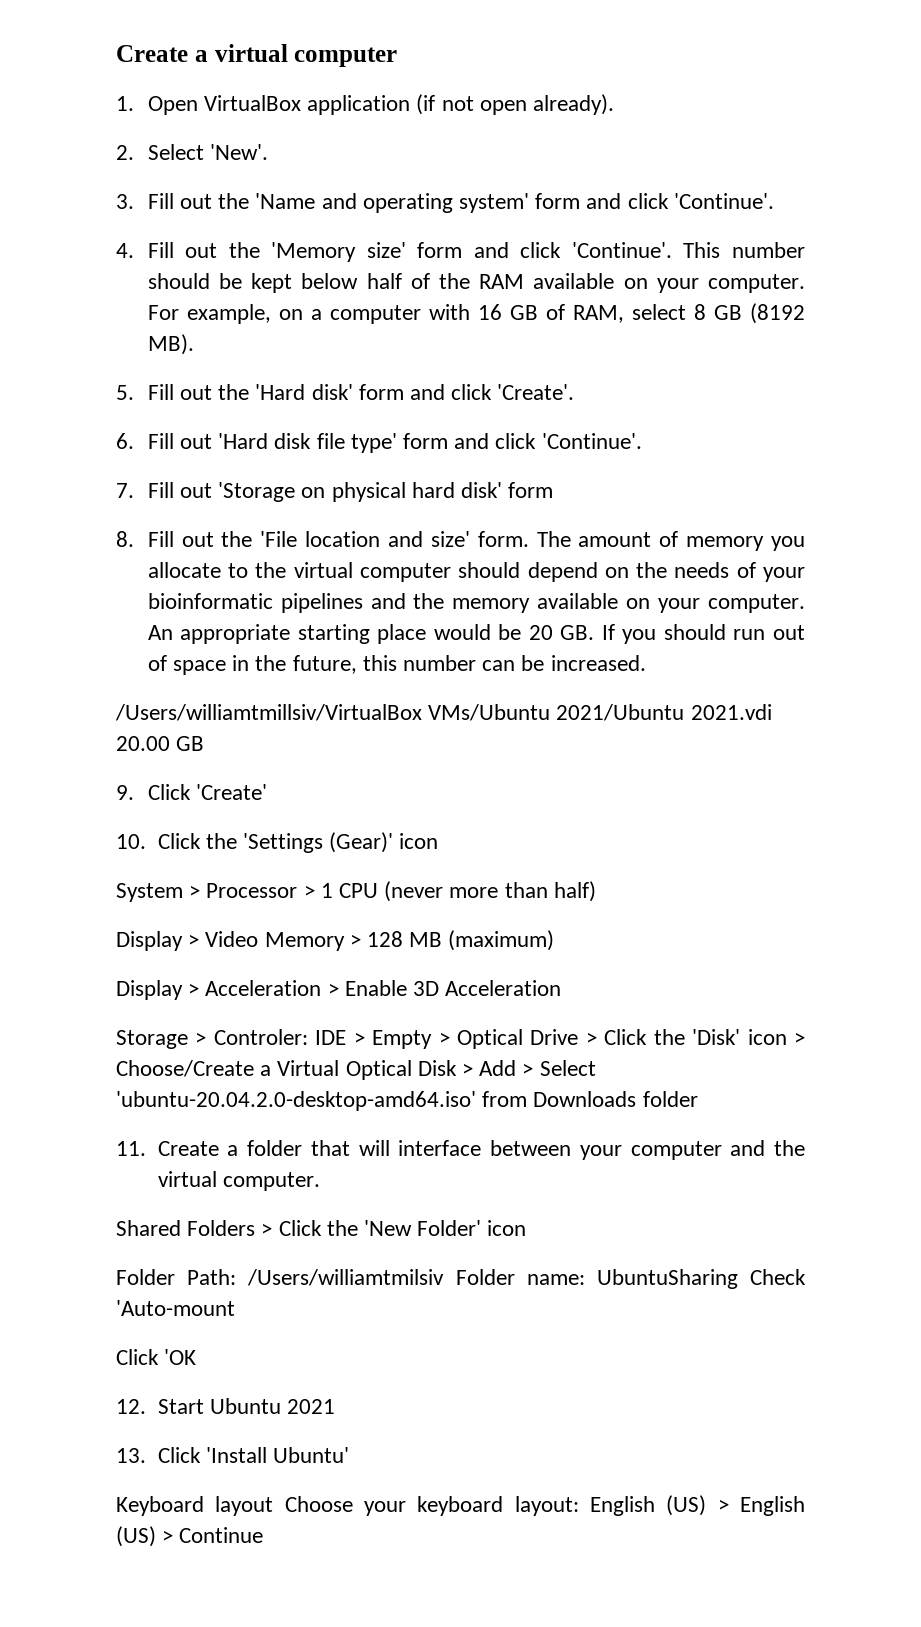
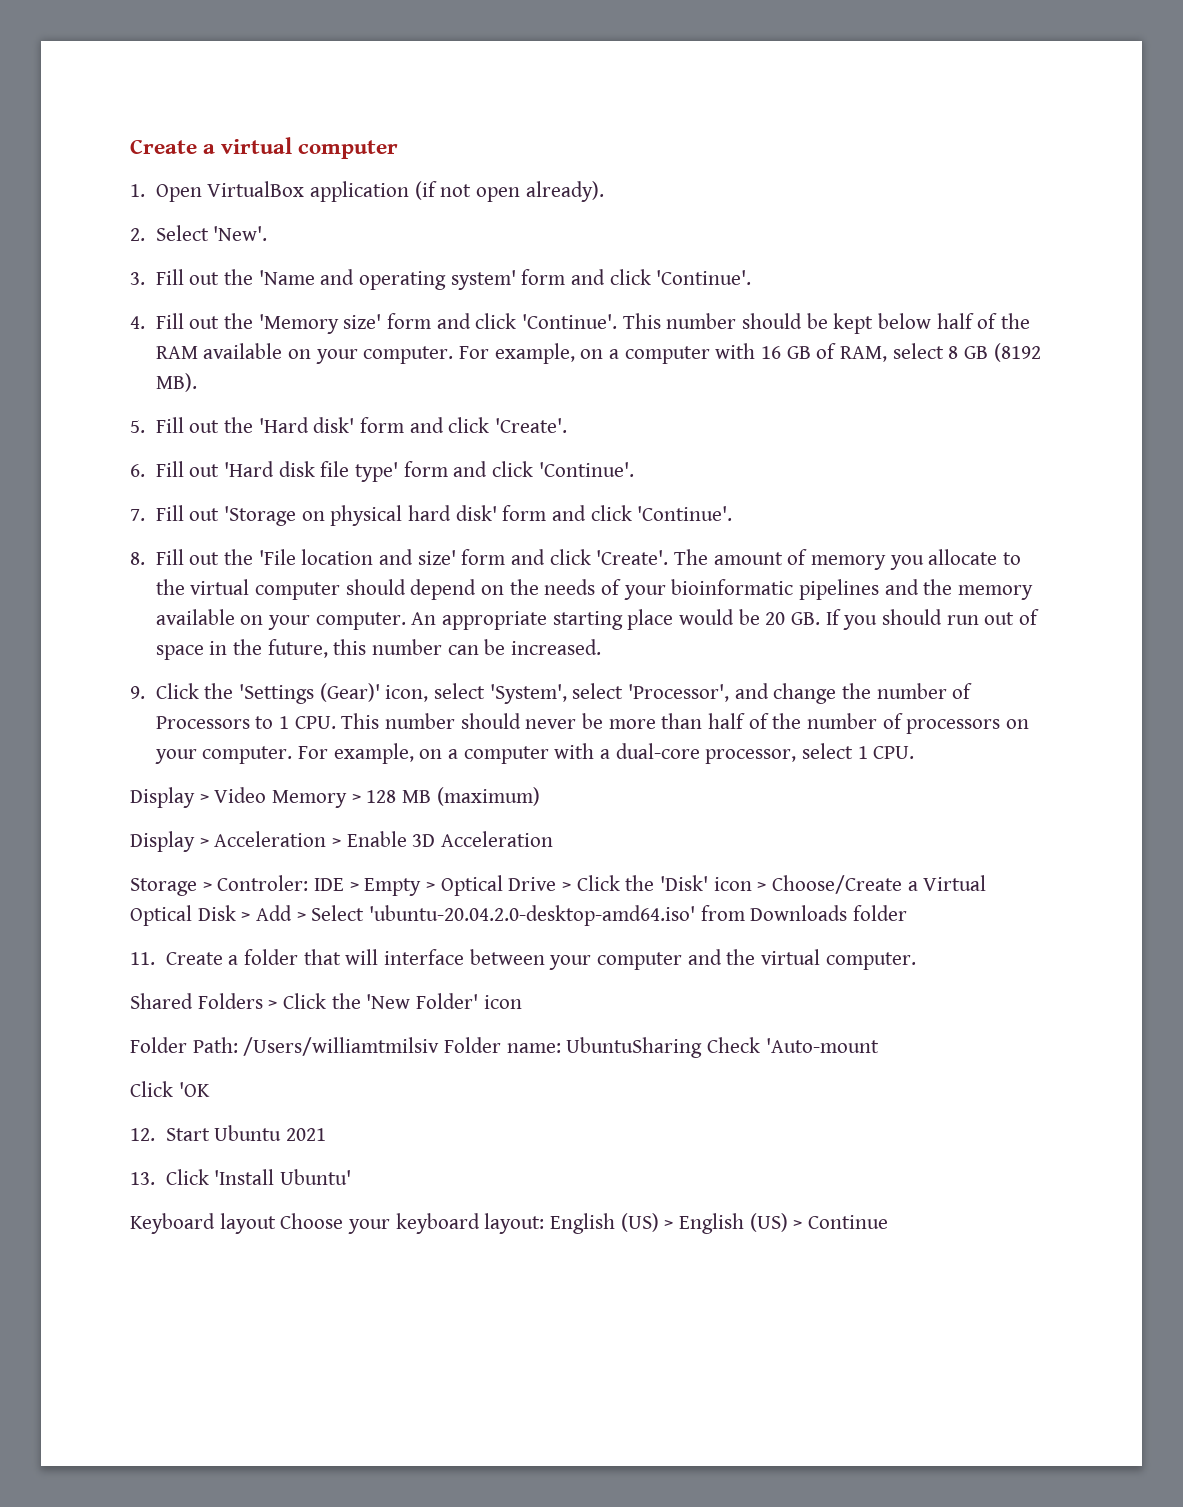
- 7. Fill out 'Storage on physical hard disk' form
+ 7. Fill out 'Storage on physical hard disk' form and click 'Continue'.
- 8. Fill out the 'File location and size' form.
+ 8. Fill out the 'File location and size' form and click 'Create'.
- /Users/williamtmillsiv/VirtualBox VMs/Ubuntu 2021/Ubuntu 2021.vdi 20.00 GB
- 9. Click 'Create'
- 10. Click the 'Settings (Gear)' icon
- System > Processor > 1 CPU (never more than half)
+ 9. Click the 'Settings (Gear)' icon, select 'System', select 'Processor', and change the number of Processors to 1 CPU. This number should never be more than half of the number of processors on your computer. For example, on a computer with a dual-core processor, select 1 CPU.

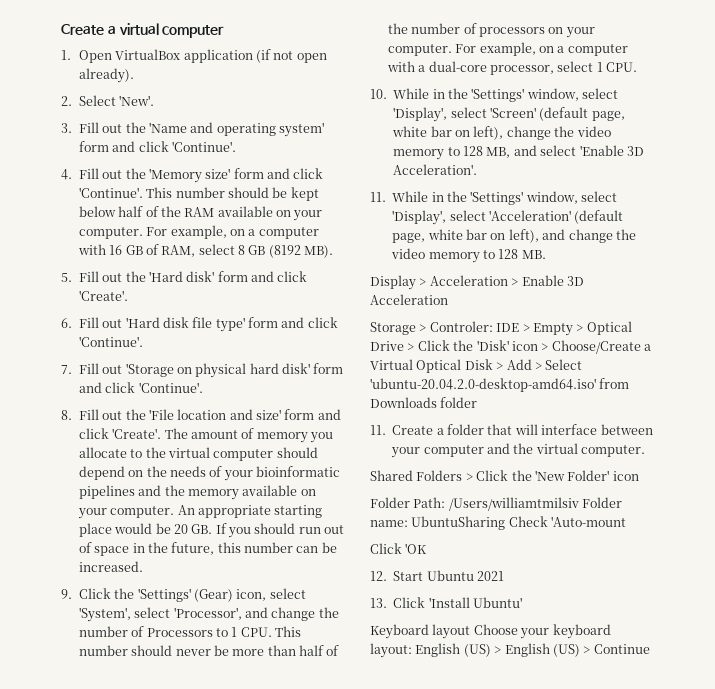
- 9. Click the 'Settings (Gear)' icon, select 'System', select 'Processor', and change the number of Processors to 1 CPU. This number should never be more than half of the number of processors on your computer.
+ 9. Click the 'Settings' (Gear) icon, select 'System', select 'Processor', and change the number of Processors to 1 CPU. This number should never be more than half of the number of processors on your computer.
- Display > Video Memory > 128 MB (maximum)
+ 10. While in the 'Settings' window, select 'Display', select 'Screen' (default page, white bar on left), change the video memory to 128 MB, and select 'Enable 3D Acceleration'.
+ 11. While in the 'Settings' window, select 'Display', select 'Acceleration' (default page, white bar on left), and change the video memory to 128 MB.

